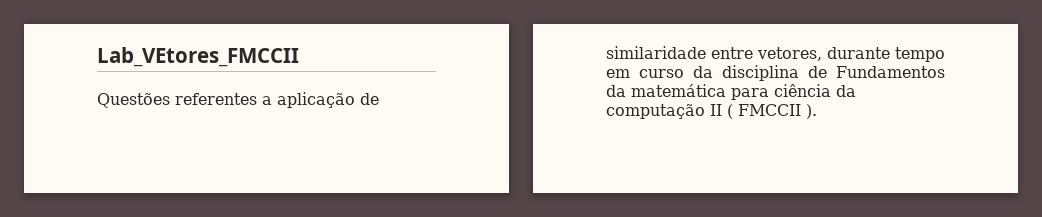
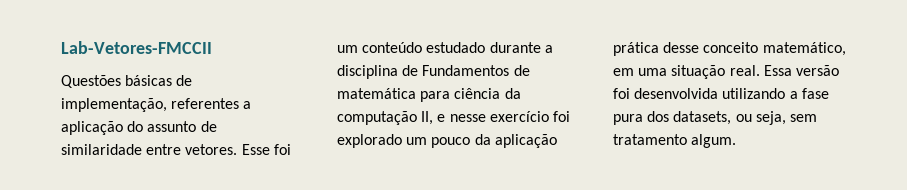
- Lab_VEtores_FMCCII
+ Lab-Vetores-FMCCII
- Questões referentes a aplicação de similaridade entre vetores, durante tempo em curso da disciplina de Fundamentos da matemática para ciência da computação II ( FMCCII ).
+ Questões básicas de implementação, referentes a aplicação do assunto de similaridade entre vetores. Esse foi um conteúdo estudado durante a disciplina de Fundamentos de matemática para ciência da computação II, e nesse exercício foi explorado um pouco da aplicação prática desse conceito matemático, em uma situação real. Essa versão foi desenvolvida utilizando a fase pura dos datasets, ou seja, sem tratamento algum.

